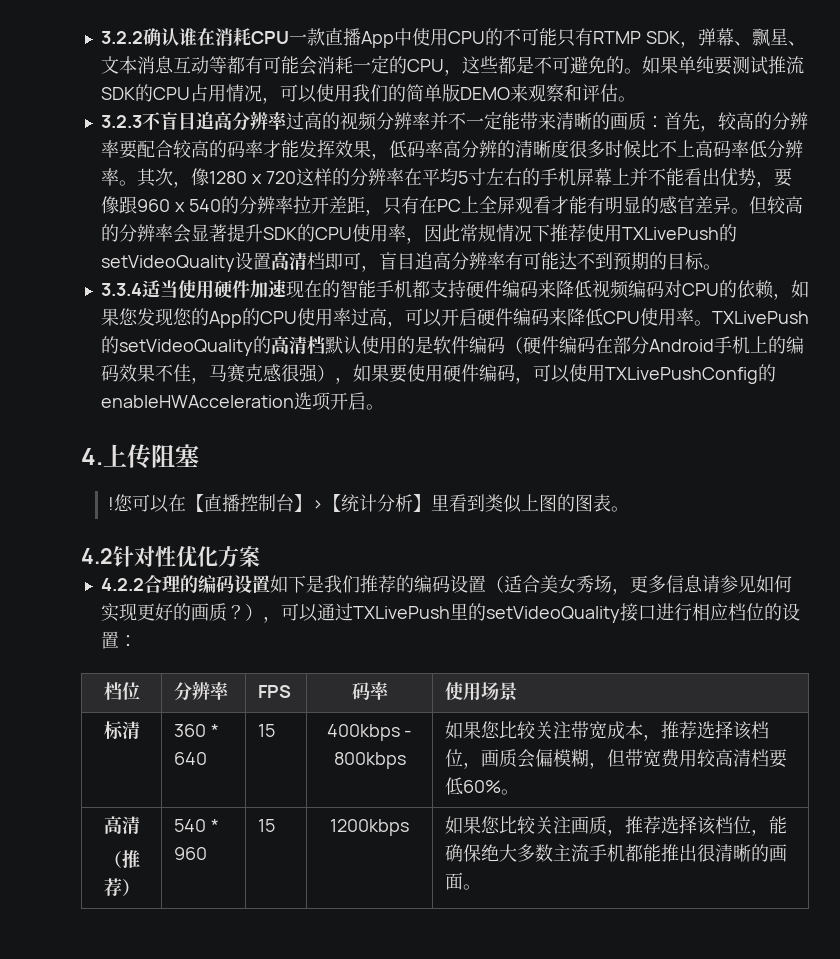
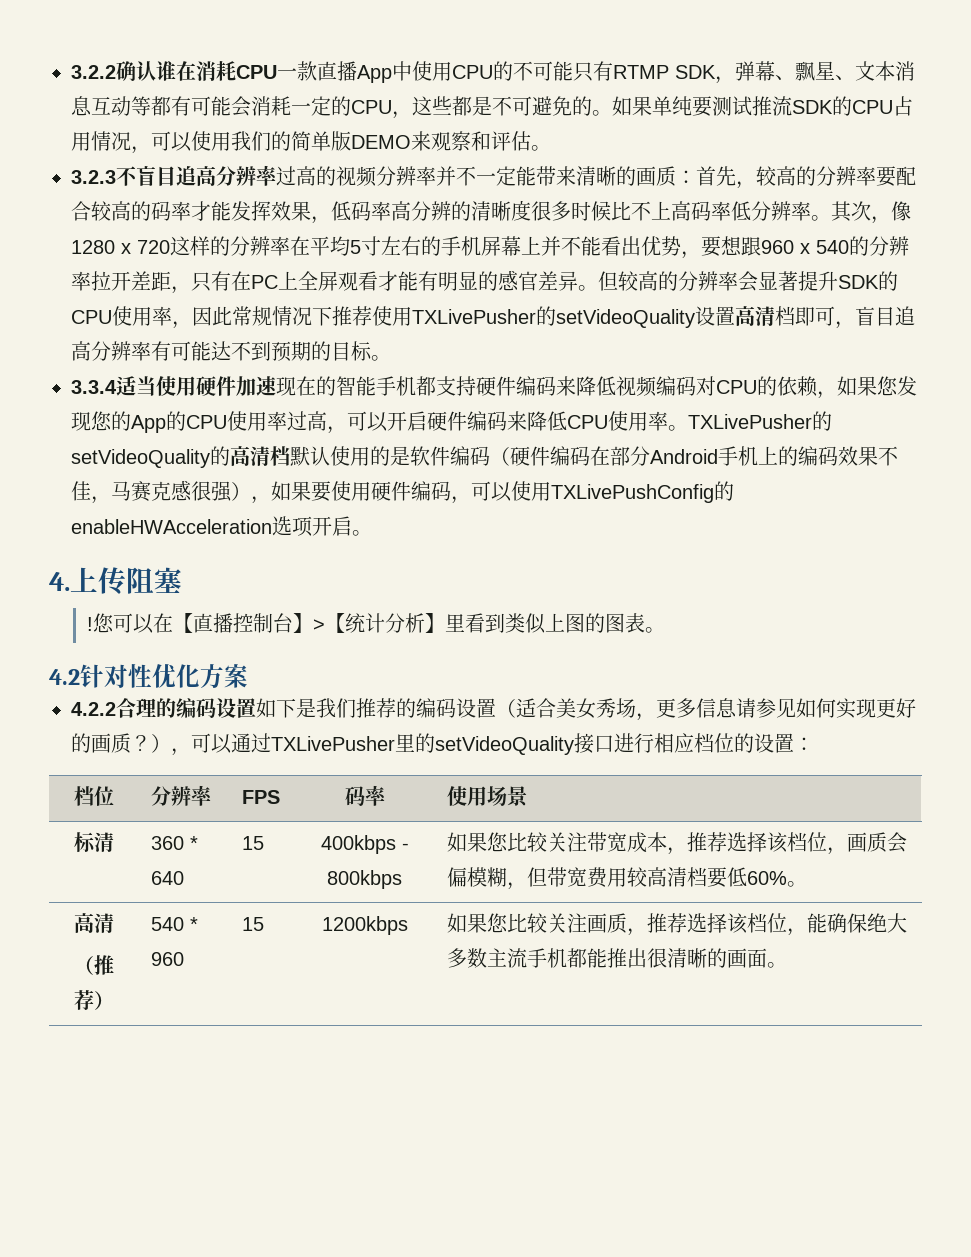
- 其次，像1280 x 720这样的分辨率在平均5寸左右的手机屏幕上并不能看出优势，要像跟960 x 540的分辨率拉开差距，只有在PC上全屏观看才能有明显的感官差异。
+ 其次，像1280 x 720这样的分辨率在平均5寸左右的手机屏幕上并不能看出优势，要想跟960 x 540的分辨率拉开差距，只有在PC上全屏观看才能有明显的感官差异。
- 但较高的分辨率会显著提升SDK的CPU使用率，因此常规情况下推荐使用TXLivePush的setVideoQuality设置高清档即可，盲目追高分辨率有可能达不到预期的目标。
+ 但较高的分辨率会显著提升SDK的CPU使用率，因此常规情况下推荐使用TXLivePusher的setVideoQuality设置高清档即可，盲目追高分辨率有可能达不到预期的目标。
- TXLivePush的setVideoQuality的高清档默认使用的是软件编码（硬件编码在部分Android手机上的编码效果不佳，马赛克感很强），如果要使用硬件编码，可以使用TXLivePushConfig的enableHWAcceleration选项开启。
+ TXLivePusher的setVideoQuality的高清档默认使用的是软件编码（硬件编码在部分Android手机上的编码效果不佳，马赛克感很强），如果要使用硬件编码，可以使用TXLivePushConfig的enableHWAcceleration选项开启。
- 4.2.2合理的编码设置如下是我们推荐的编码设置（适合美女秀场，更多信息请参见如何实现更好的画质？），可以通过TXLivePush里的setVideoQuality接口进行相应档位的设置：
+ 4.2.2合理的编码设置如下是我们推荐的编码设置（适合美女秀场，更多信息请参见如何实现更好的画质？），可以通过TXLivePusher里的setVideoQuality接口进行相应档位的设置：

